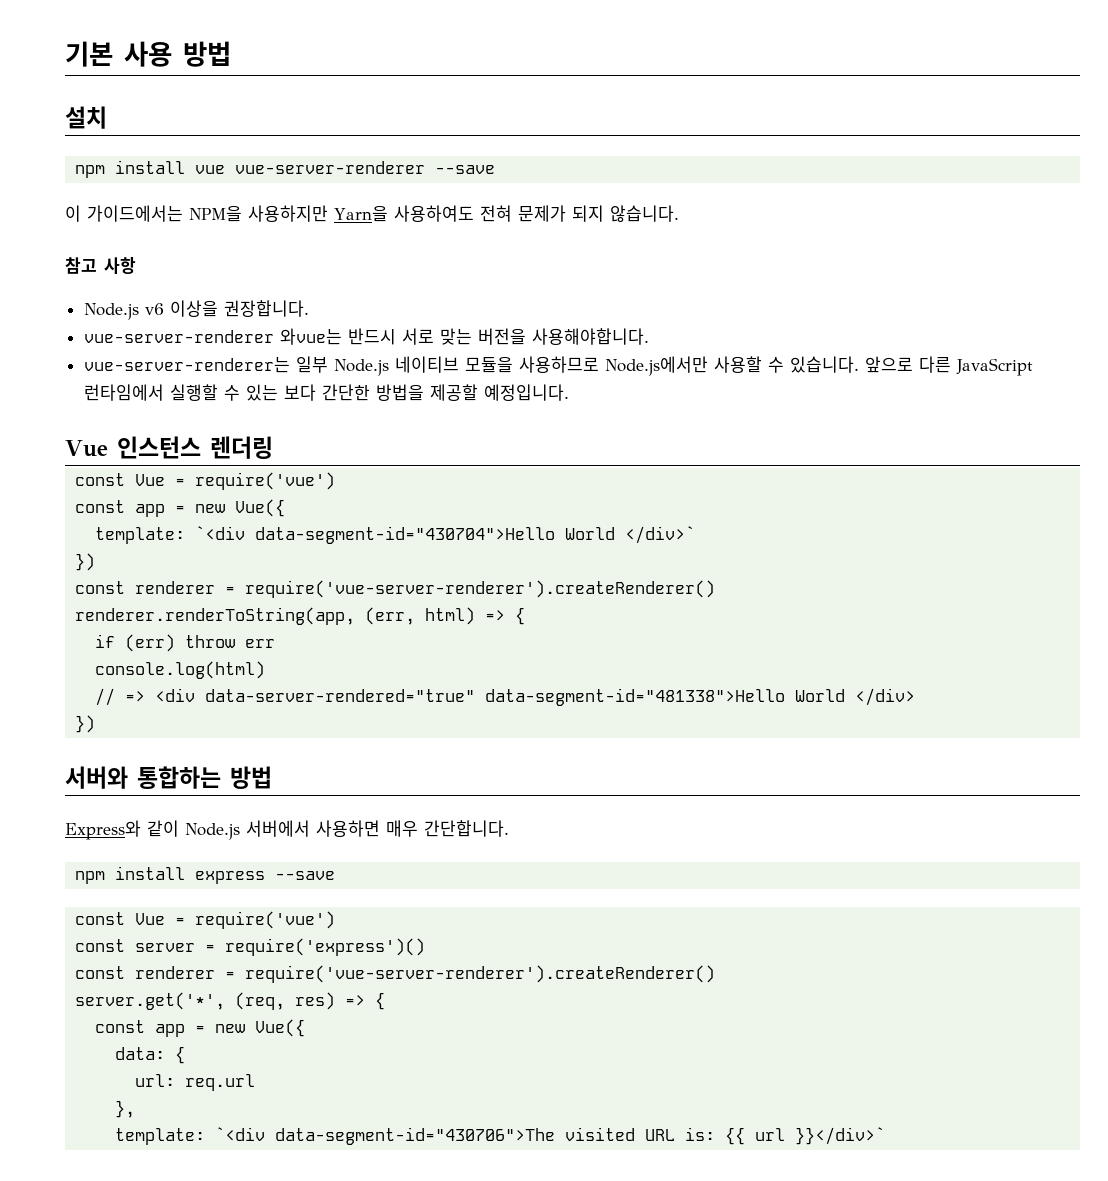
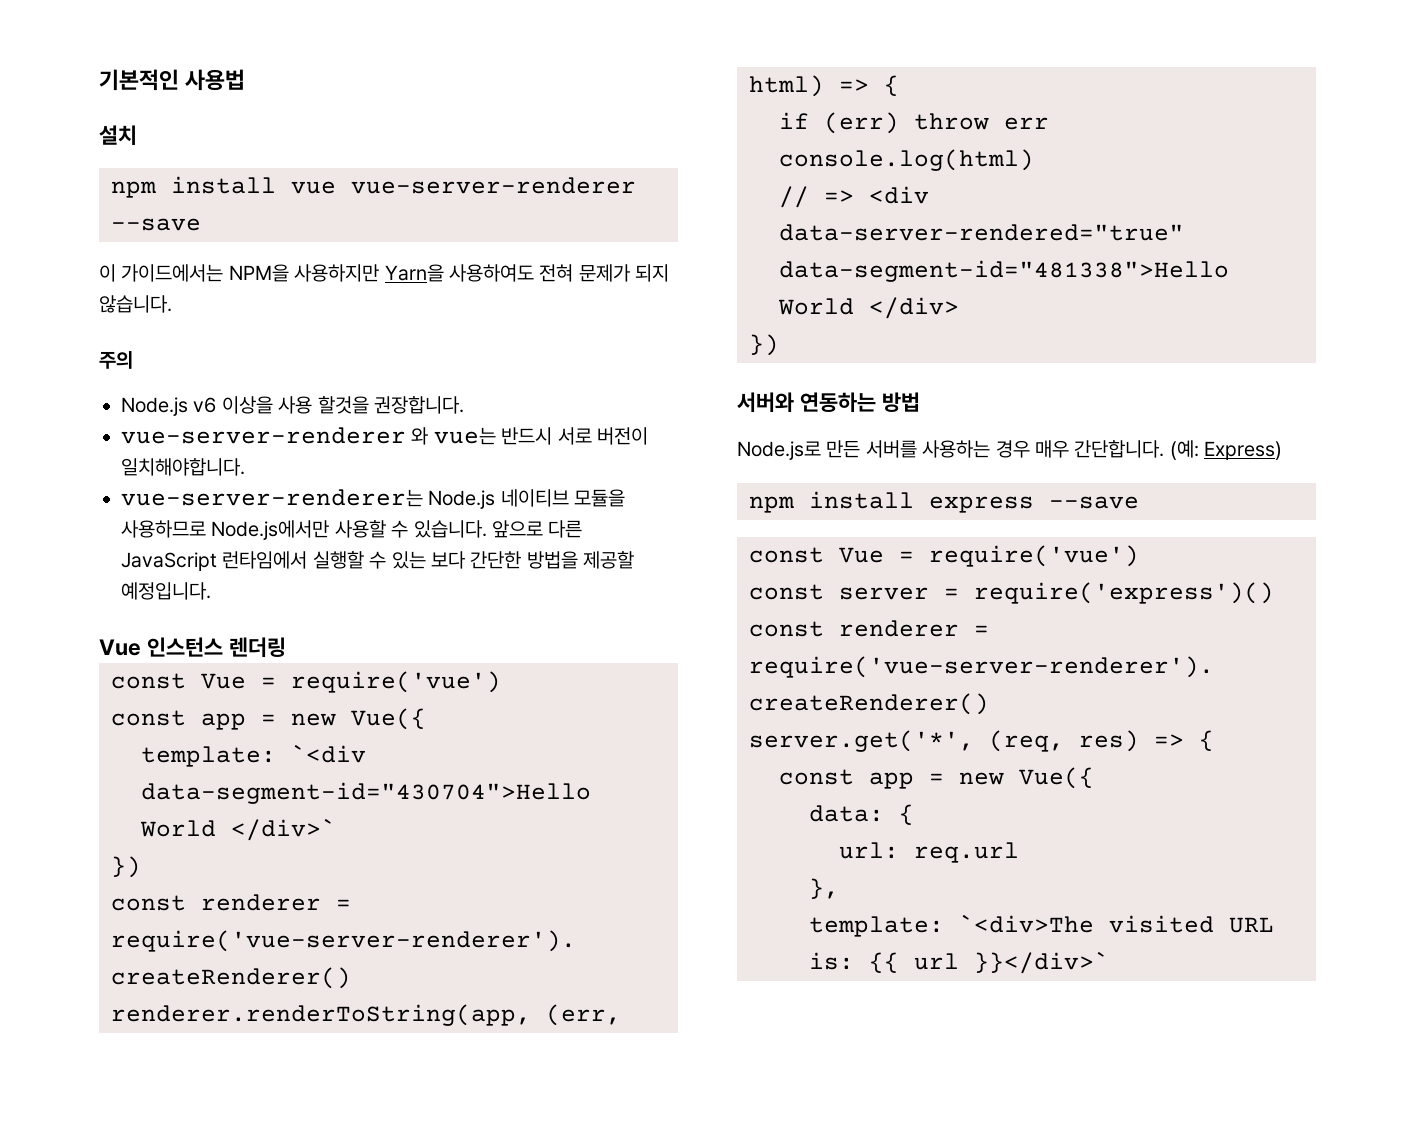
- 기본 사용 방법
+ 기본적인 사용법
- 참고 사항
+ 주의
- Node.js v6 이상을 권장합니다.
+ Node.js v6 이상을 사용 할것을 권장합니다.
- vue-server-renderer 와vue는 반드시 서로 맞는 버전을 사용해야합니다.
+ vue-server-renderer 와 vue는 반드시 서로 버전이 일치해야합니다.
- vue-server-renderer는 일부 Node.js 네이티브 모듈을 사용하므로 Node.js에서만 사용할 수 있습니다.
+ vue-server-renderer는 Node.js 네이티브 모듈을 사용하므로 Node.js에서만 사용할 수 있습니다.
- 서버와 통합하는 방법
- Express와 같이 Node.js 서버에서 사용하면 매우 간단합니다.
+ 서버와 연동하는 방법
+ Node.js로 만든 서버를 사용하는 경우 매우 간단합니다. (예: Express)
- template: `<div data-segment-id="430706">The visited URL is: {{ url }}</div>`
+ template: `<div>The visited URL is: {{ url }}</div>`

